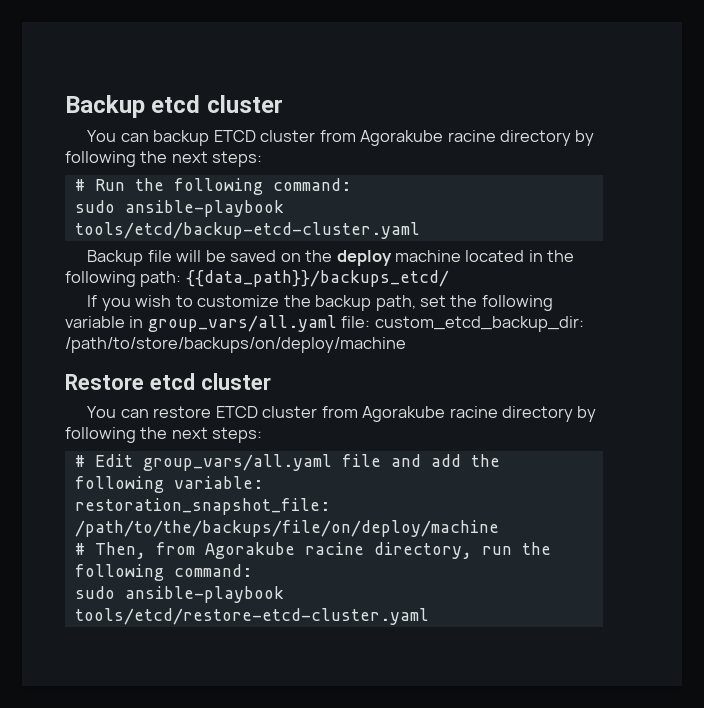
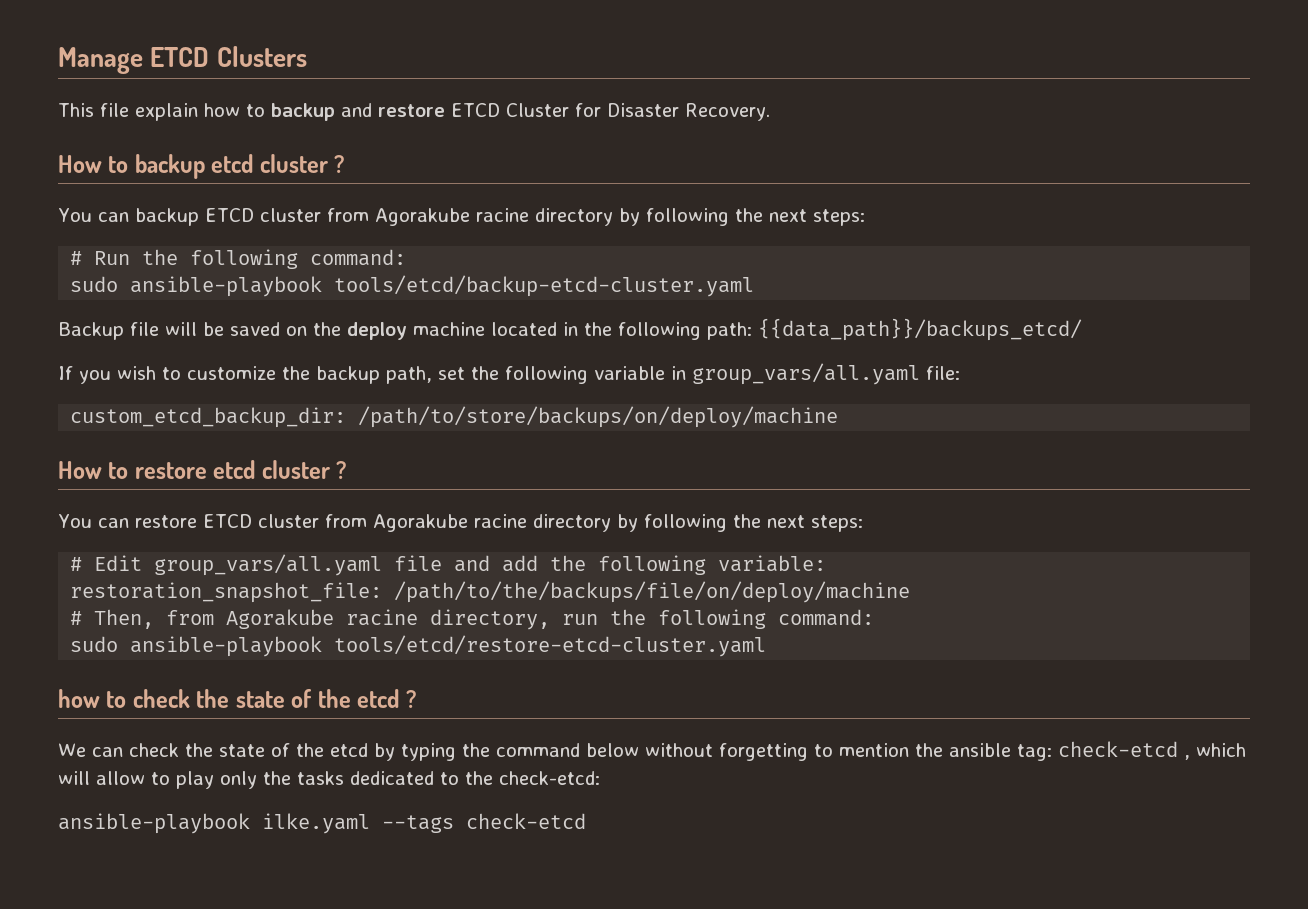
- Backup etcd cluster
+ Manage ETCD Clusters
+ This file explain how to backup and restore ETCD Cluster for Disaster Recovery.
+ How to backup etcd cluster ?
- If you wish to customize the backup path, set the following variable in group_vars/all.yaml file: custom_etcd_backup_dir: /path/to/store/backups/on/deploy/machine
+ If you wish to customize the backup path, set the following variable in group_vars/all.yaml file:
+ custom_etcd_backup_dir: /path/to/store/backups/on/deploy/machine
- Restore etcd cluster
+ How to restore etcd cluster ?
+ how to check the state of the etcd ?
+ We can check the state of the etcd by typing the command below without forgetting to mention the ansible tag: check-etcd , which will allow to play only the tasks dedicated to the check-etcd:
+ ansible-playbook ilke.yaml --tags check-etcd

